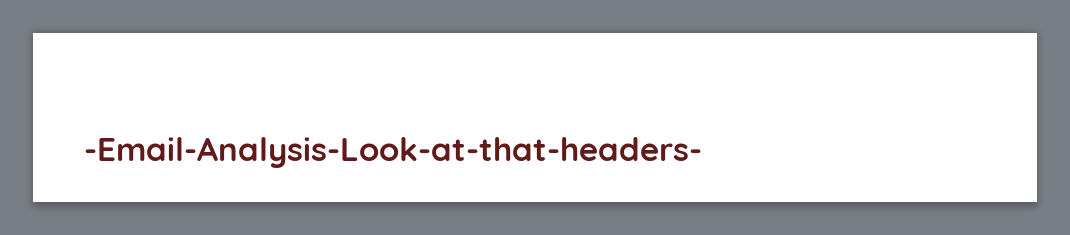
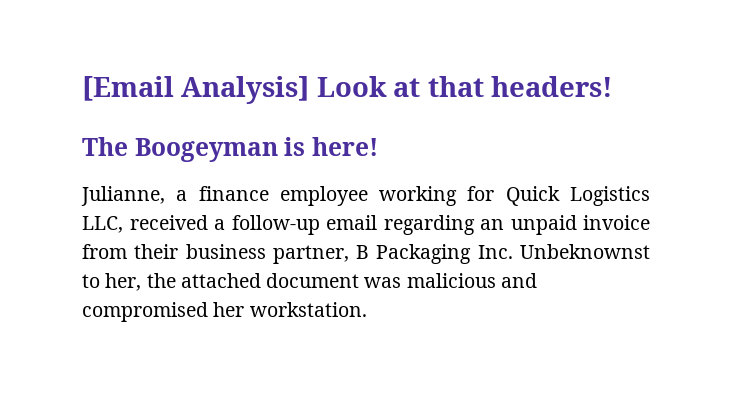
- -Email-Analysis-Look-at-that-headers-
+ [Email Analysis] Look at that headers!
+ The Boogeyman is here!
+ Julianne, a finance employee working for Quick Logistics LLC, received a follow-up email regarding an unpaid invoice from their business partner, B Packaging Inc. Unbeknownst to her, the attached document was malicious and compromised her workstation.

